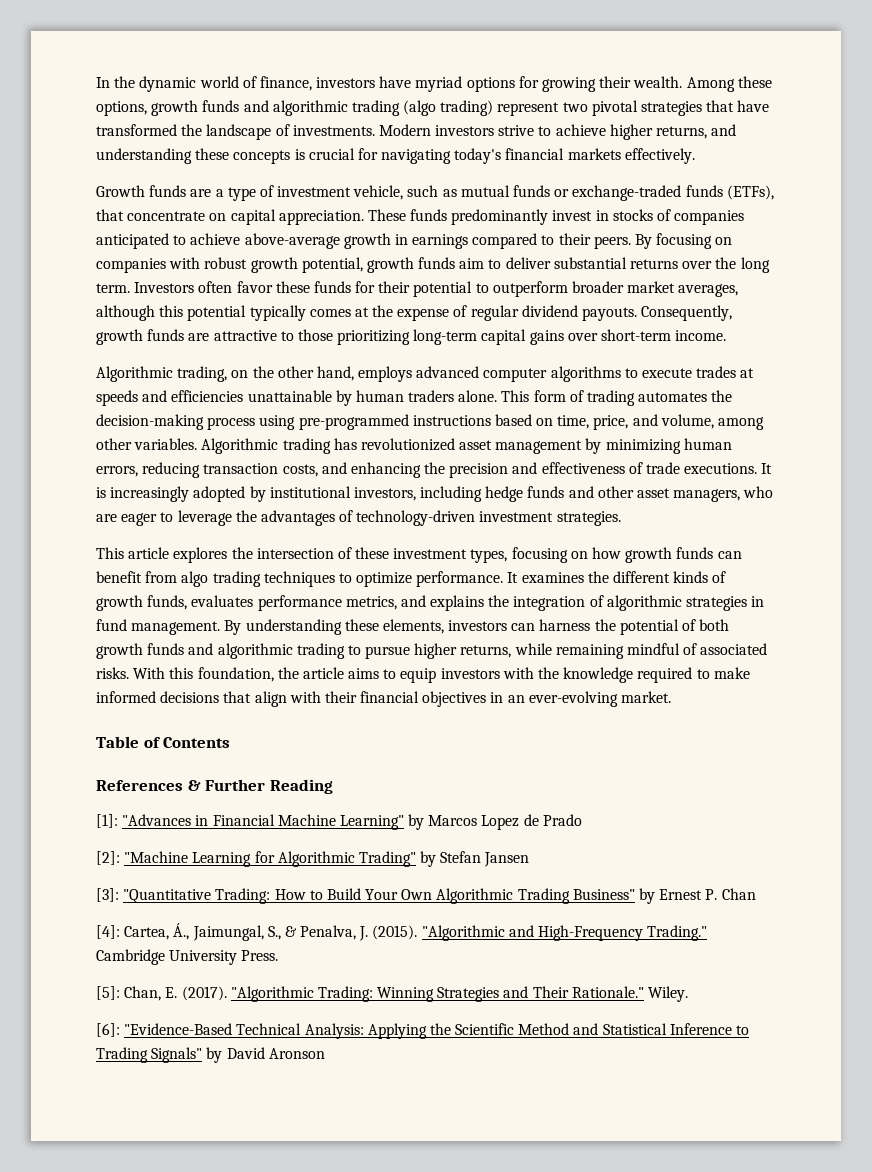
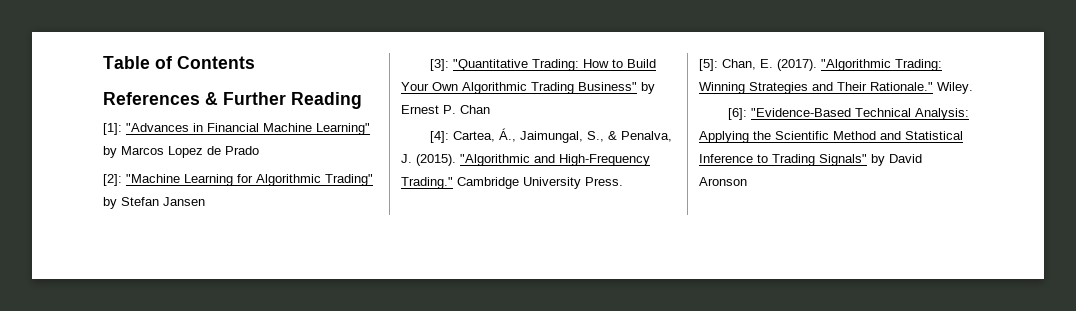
- In the dynamic world of finance, investors have myriad options for growing their wealth. Among these options, growth funds and algorithmic trading (algo trading) represent two pivotal strategies that have transformed the landscape of investments. Modern investors strive to achieve higher returns, and understanding these concepts is crucial for navigating today's financial markets effectively.
- Growth funds are a type of investment vehicle, such as mutual funds or exchange-traded funds (ETFs), that concentrate on capital appreciation. These funds predominantly invest in stocks of companies anticipated to achieve above-average growth in earnings compared to their peers. By focusing on companies with robust growth potential, growth funds aim to deliver substantial returns over the long term. Investors often favor these funds for their potential to outperform broader market averages, although this potential typically comes at the expense of regular dividend payouts. Consequently, growth funds are attractive to those prioritizing long-term capital gains over short-term income.
- Algorithmic trading, on the other hand, employs advanced computer algorithms to execute trades at speeds and efficiencies unattainable by human traders alone. This form of trading automates the decision-making process using pre-programmed instructions based on time, price, and volume, among other variables. Algorithmic trading has revolutionized asset management by minimizing human errors, reducing transaction costs, and enhancing the precision and effectiveness of trade executions. It is increasingly adopted by institutional investors, including hedge funds and other asset managers, who are eager to leverage the advantages of technology-driven investment strategies.
- This article explores the intersection of these investment types, focusing on how growth funds can benefit from algo trading techniques to optimize performance. It examines the different kinds of growth funds, evaluates performance metrics, and explains the integration of algorithmic strategies in fund management. By understanding these elements, investors can harness the potential of both growth funds and algorithmic trading to pursue higher returns, while remaining mindful of associated risks. With this foundation, the article aims to equip investors with the knowledge required to make informed decisions that align with their financial objectives in an ever-evolving market.

